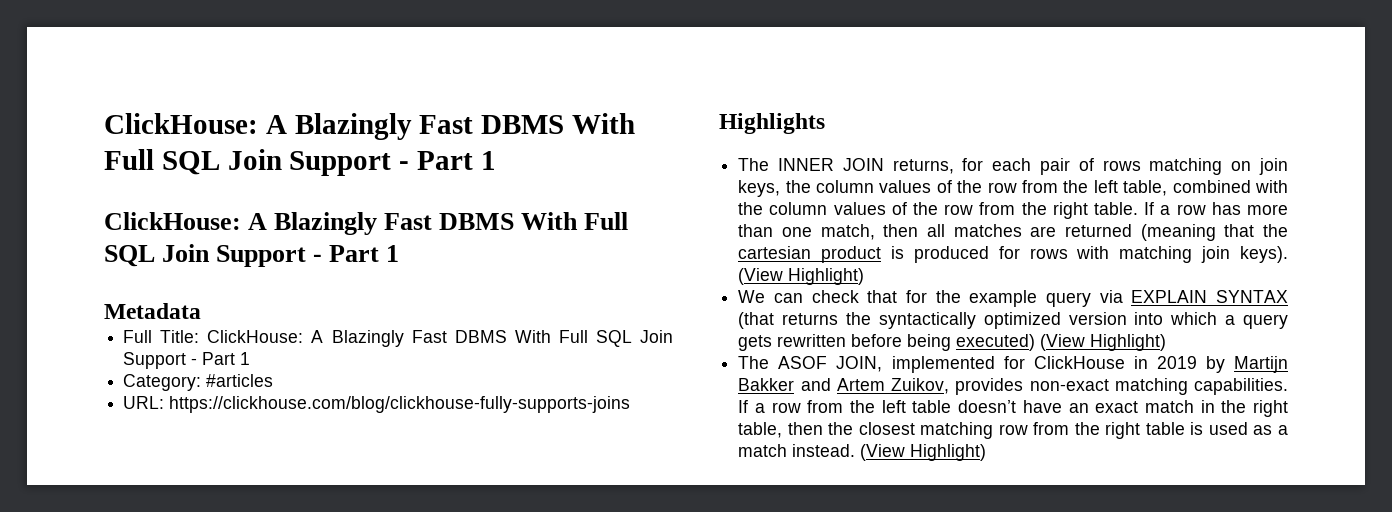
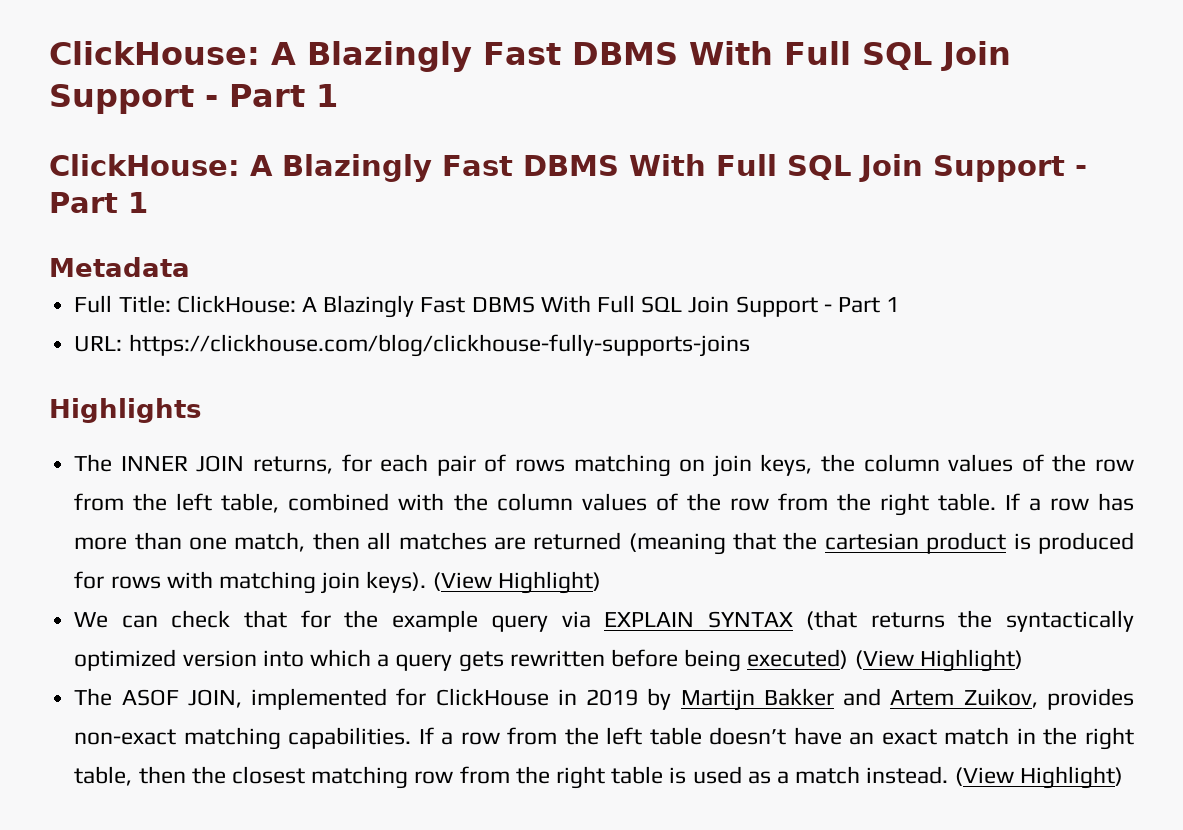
- Category: #articles

